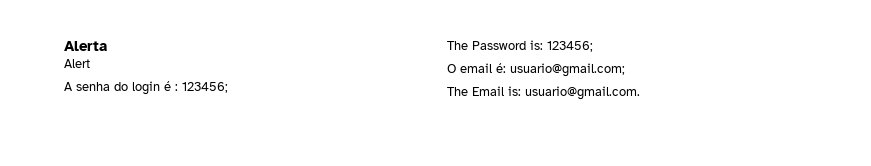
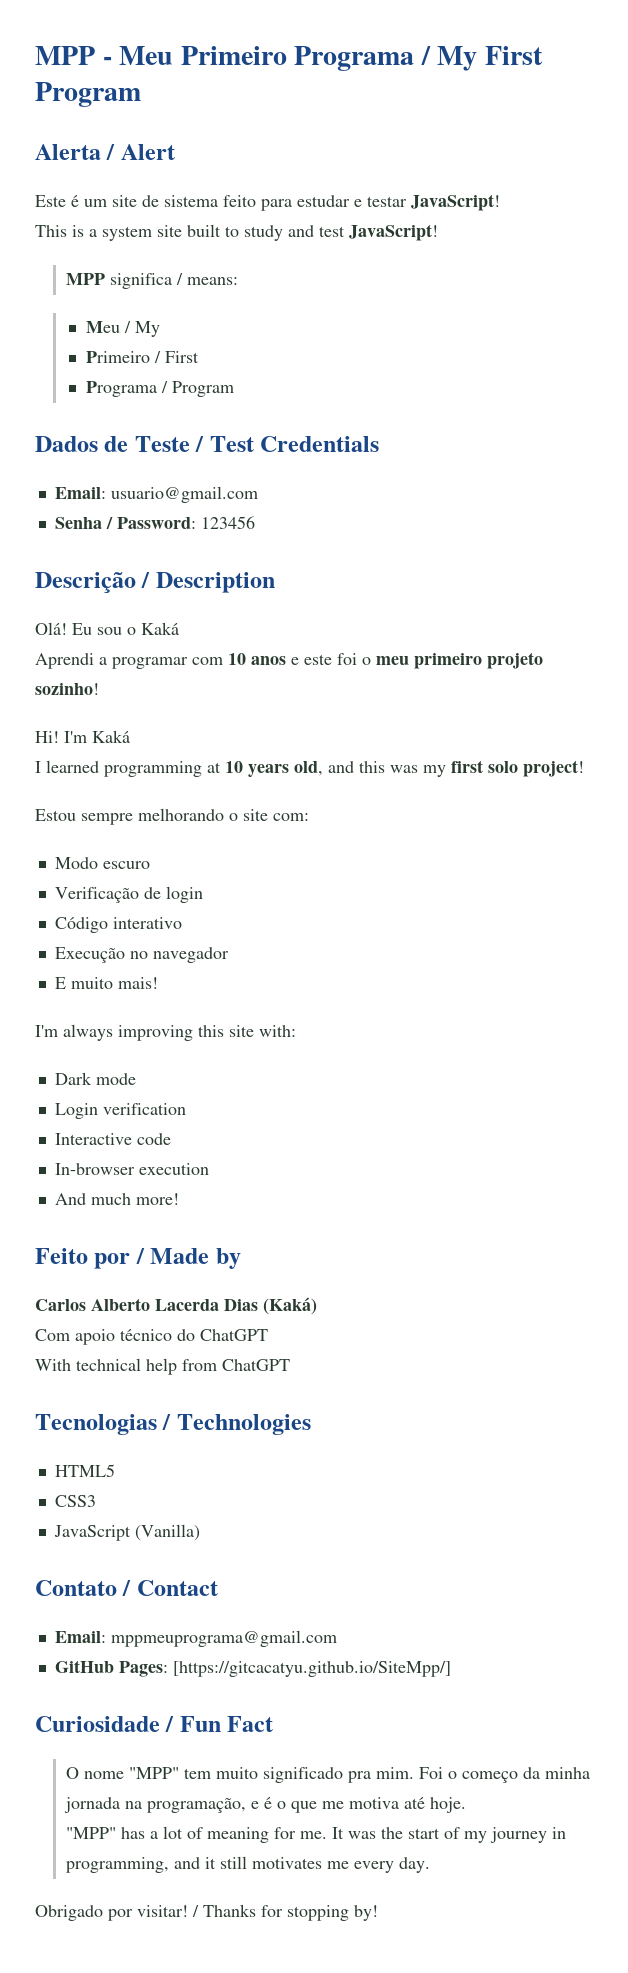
+ MPP - Meu Primeiro Programa / My First Program
- Alerta
- Alert
+ Alerta / Alert
- A senha do login é : 123456;
- The Password is: 123456;
- O email é: usuario@gmail.com;
- The Email is: usuario@gmail.com.
+ Este é um site de sistema feito para estudar e testar JavaScript!
+ This is a system site built to study and test JavaScript!
+ MPP significa / means:
+ Meu / My
+ Primeiro / First
+ Programa / Program
+ Dados de Teste / Test Credentials
+ Email: usuario@gmail.com
+ Senha / Password: 123456
+ Descrição / Description
+ Olá! Eu sou o Kaká
+ Aprendi a programar com 10 anos e este foi o meu primeiro projeto sozinho!
+ Hi! I'm Kaká
+ I learned programming at 10 years old, and this was my first solo project!
+ Estou sempre melhorando o site com:
+ Modo escuro
+ Verificação de login
+ Código interativo
+ Execução no navegador
+ E muito mais!
+ I'm always improving this site with:
+ Dark mode
+ Login verification
+ Interactive code
+ In-browser execution
+ And much more!
+ Feito por / Made by
+ Carlos Alberto Lacerda Dias (Kaká)
+ Com apoio técnico do ChatGPT
+ With technical help from ChatGPT
+ Tecnologias / Technologies
+ HTML5
+ CSS3
+ JavaScript (Vanilla)
+ Contato / Contact
+ Email: mppmeuprograma@gmail.com
+ GitHub Pages: [https://gitcacatyu.github.io/SiteMpp/]
+ Curiosidade / Fun Fact
+ O nome "MPP" tem muito significado pra mim. Foi o começo da minha jornada na programação, e é o que me motiva até hoje.
+ "MPP" has a lot of meaning for me. It was the start of my journey in programming, and it still motivates me every day.
+ Obrigado por visitar! / Thanks for stopping by!

